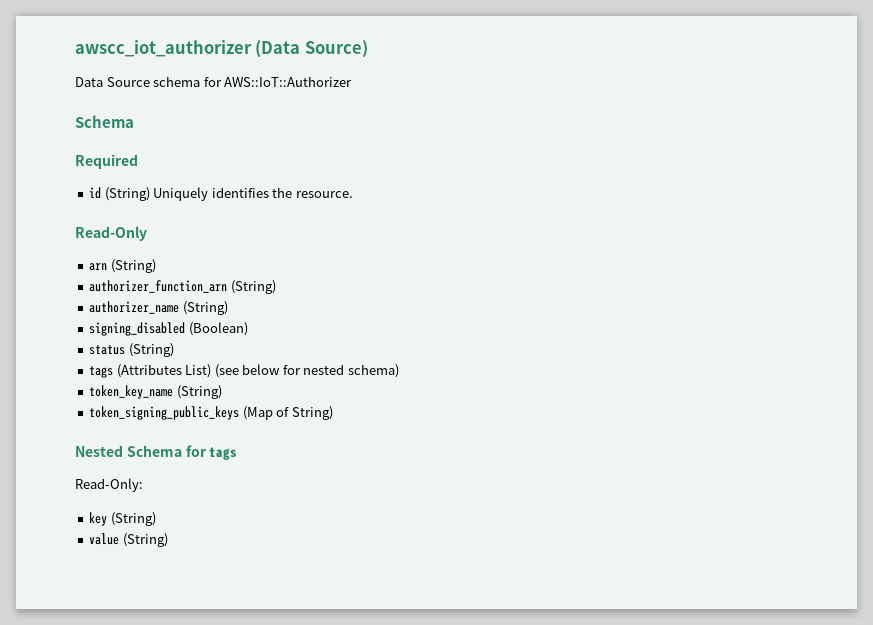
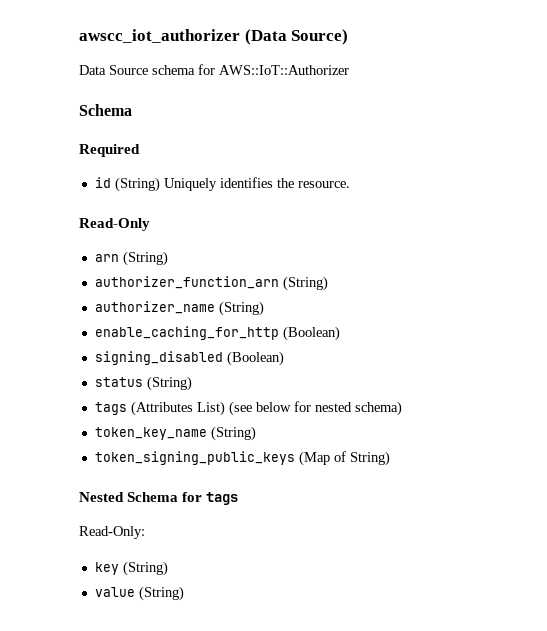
+ enable_caching_for_http (Boolean)

